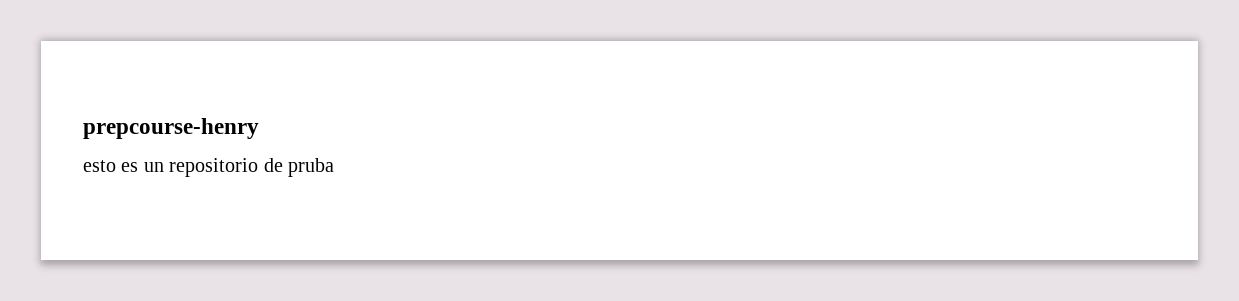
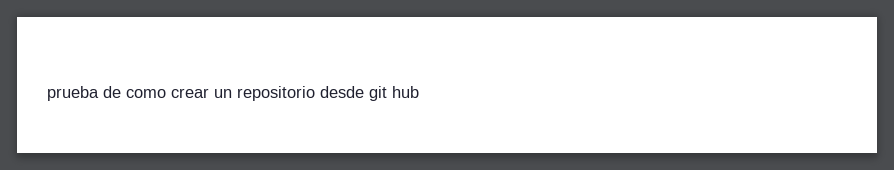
- prepcourse-henry
- esto es un repositorio de pruba
+ prueba de como crear un repositorio desde git hub

